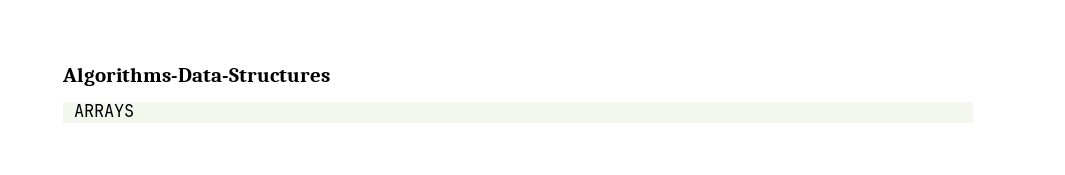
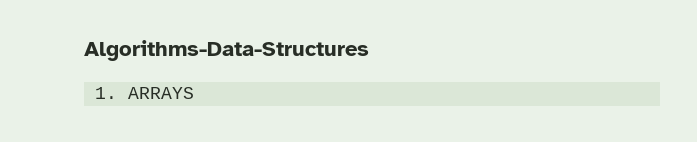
- ARRAYS
+ 1. ARRAYS

